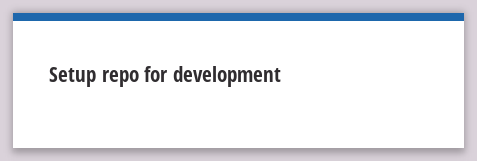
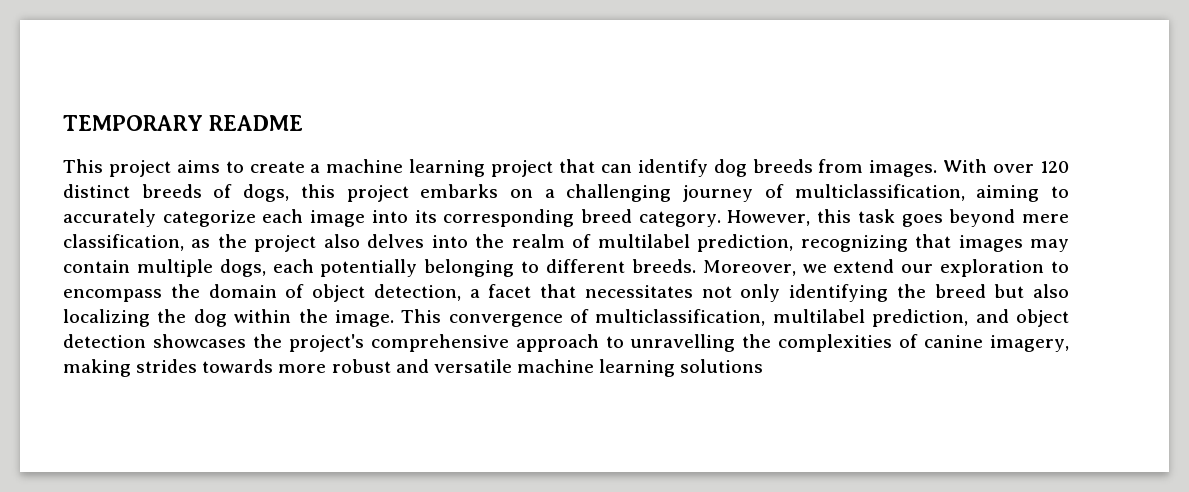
- Setup repo for development
+ TEMPORARY README
+ This project aims to create a machine learning project that can identify dog breeds from images. With over 120 distinct breeds of dogs, this project embarks on a challenging journey of multiclassification, aiming to accurately categorize each image into its corresponding breed category. However, this task goes beyond mere classification, as the project also delves into the realm of multilabel prediction, recognizing that images may contain multiple dogs, each potentially belonging to different breeds. Moreover, we extend our exploration to encompass the domain of object detection, a facet that necessitates not only identifying the breed but also localizing the dog within the image. This convergence of multiclassification, multilabel prediction, and object detection showcases the project's comprehensive approach to unravelling the complexities of canine imagery, making strides towards more robust and versatile machine learning solutions

